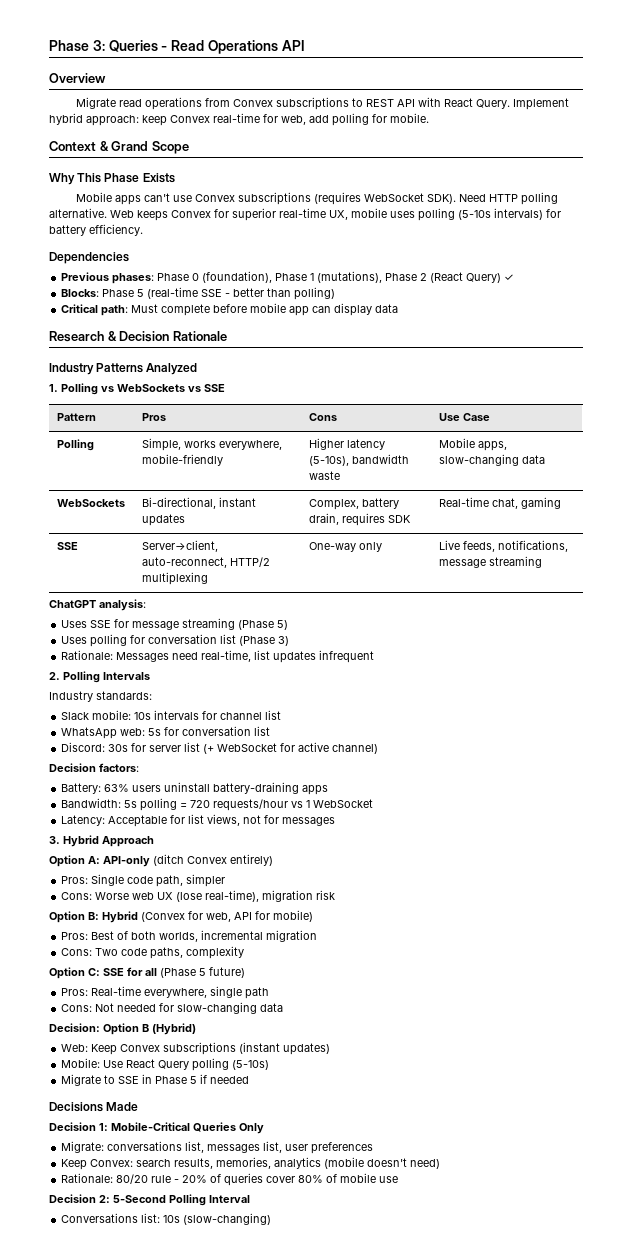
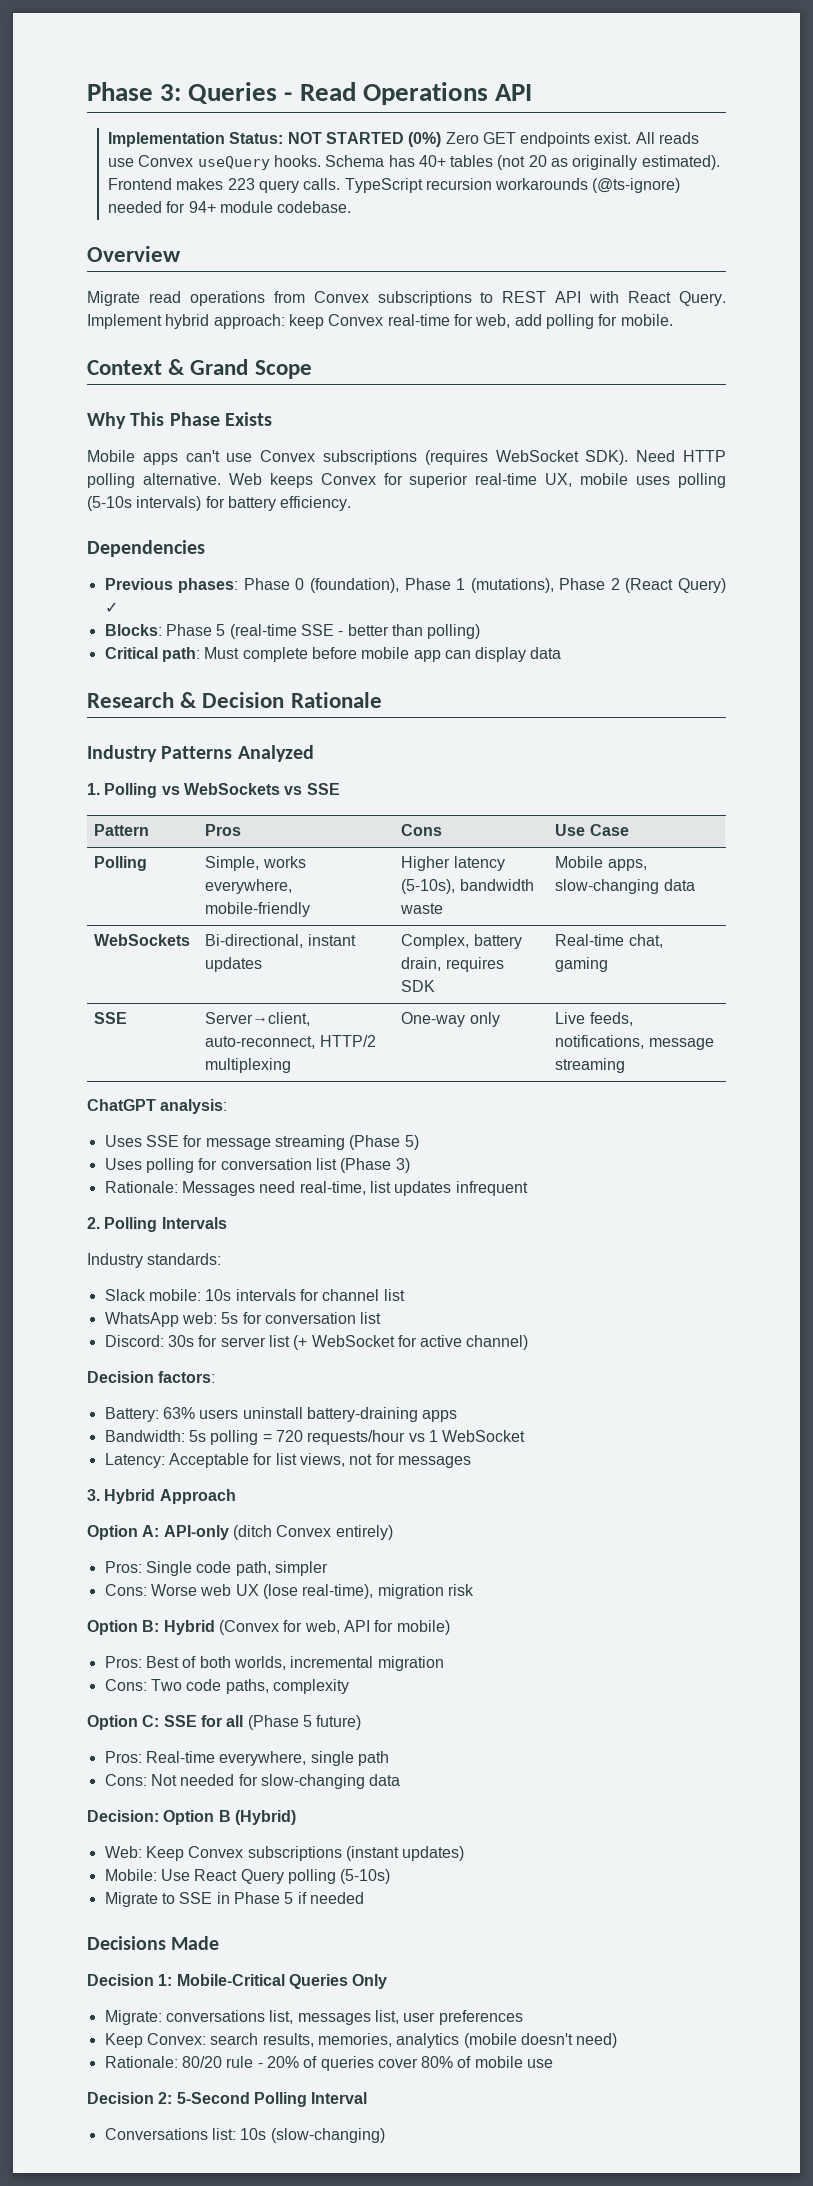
+ Implementation Status: NOT STARTED (0%) Zero GET endpoints exist. All reads use Convex useQuery hooks. Schema has 40+ tables (not 20 as originally estimated). Frontend makes 223 query calls. TypeScript recursion workarounds (@ts-ignore) needed for 94+ module codebase.

